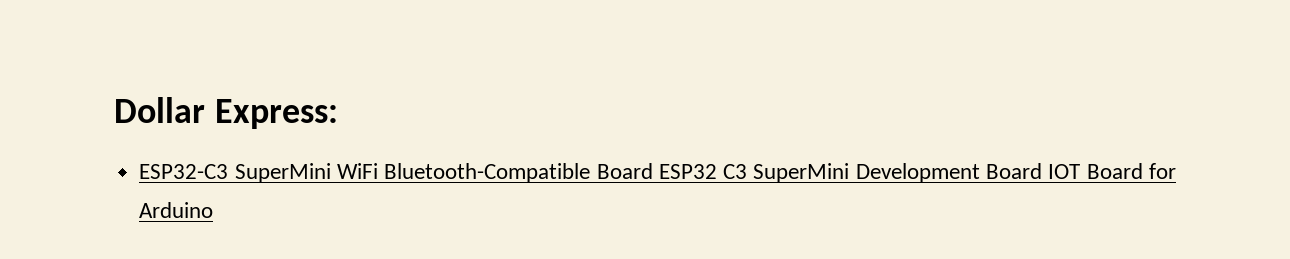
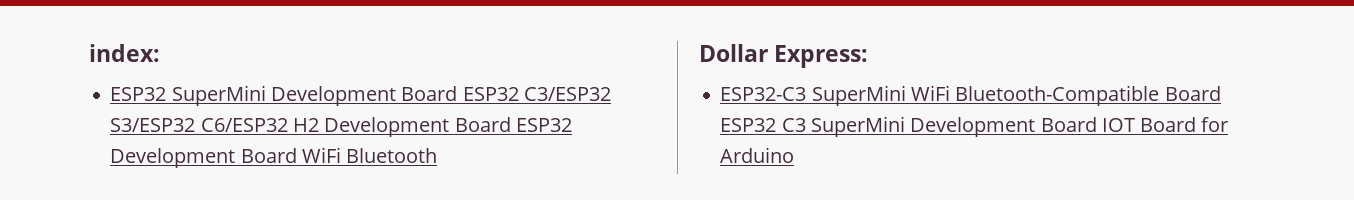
+ index:
+ ESP32 SuperMini Development Board ESP32 C3/ESP32 S3/ESP32 C6/ESP32 H2 Development Board ESP32 Development Board WiFi Bluetooth

